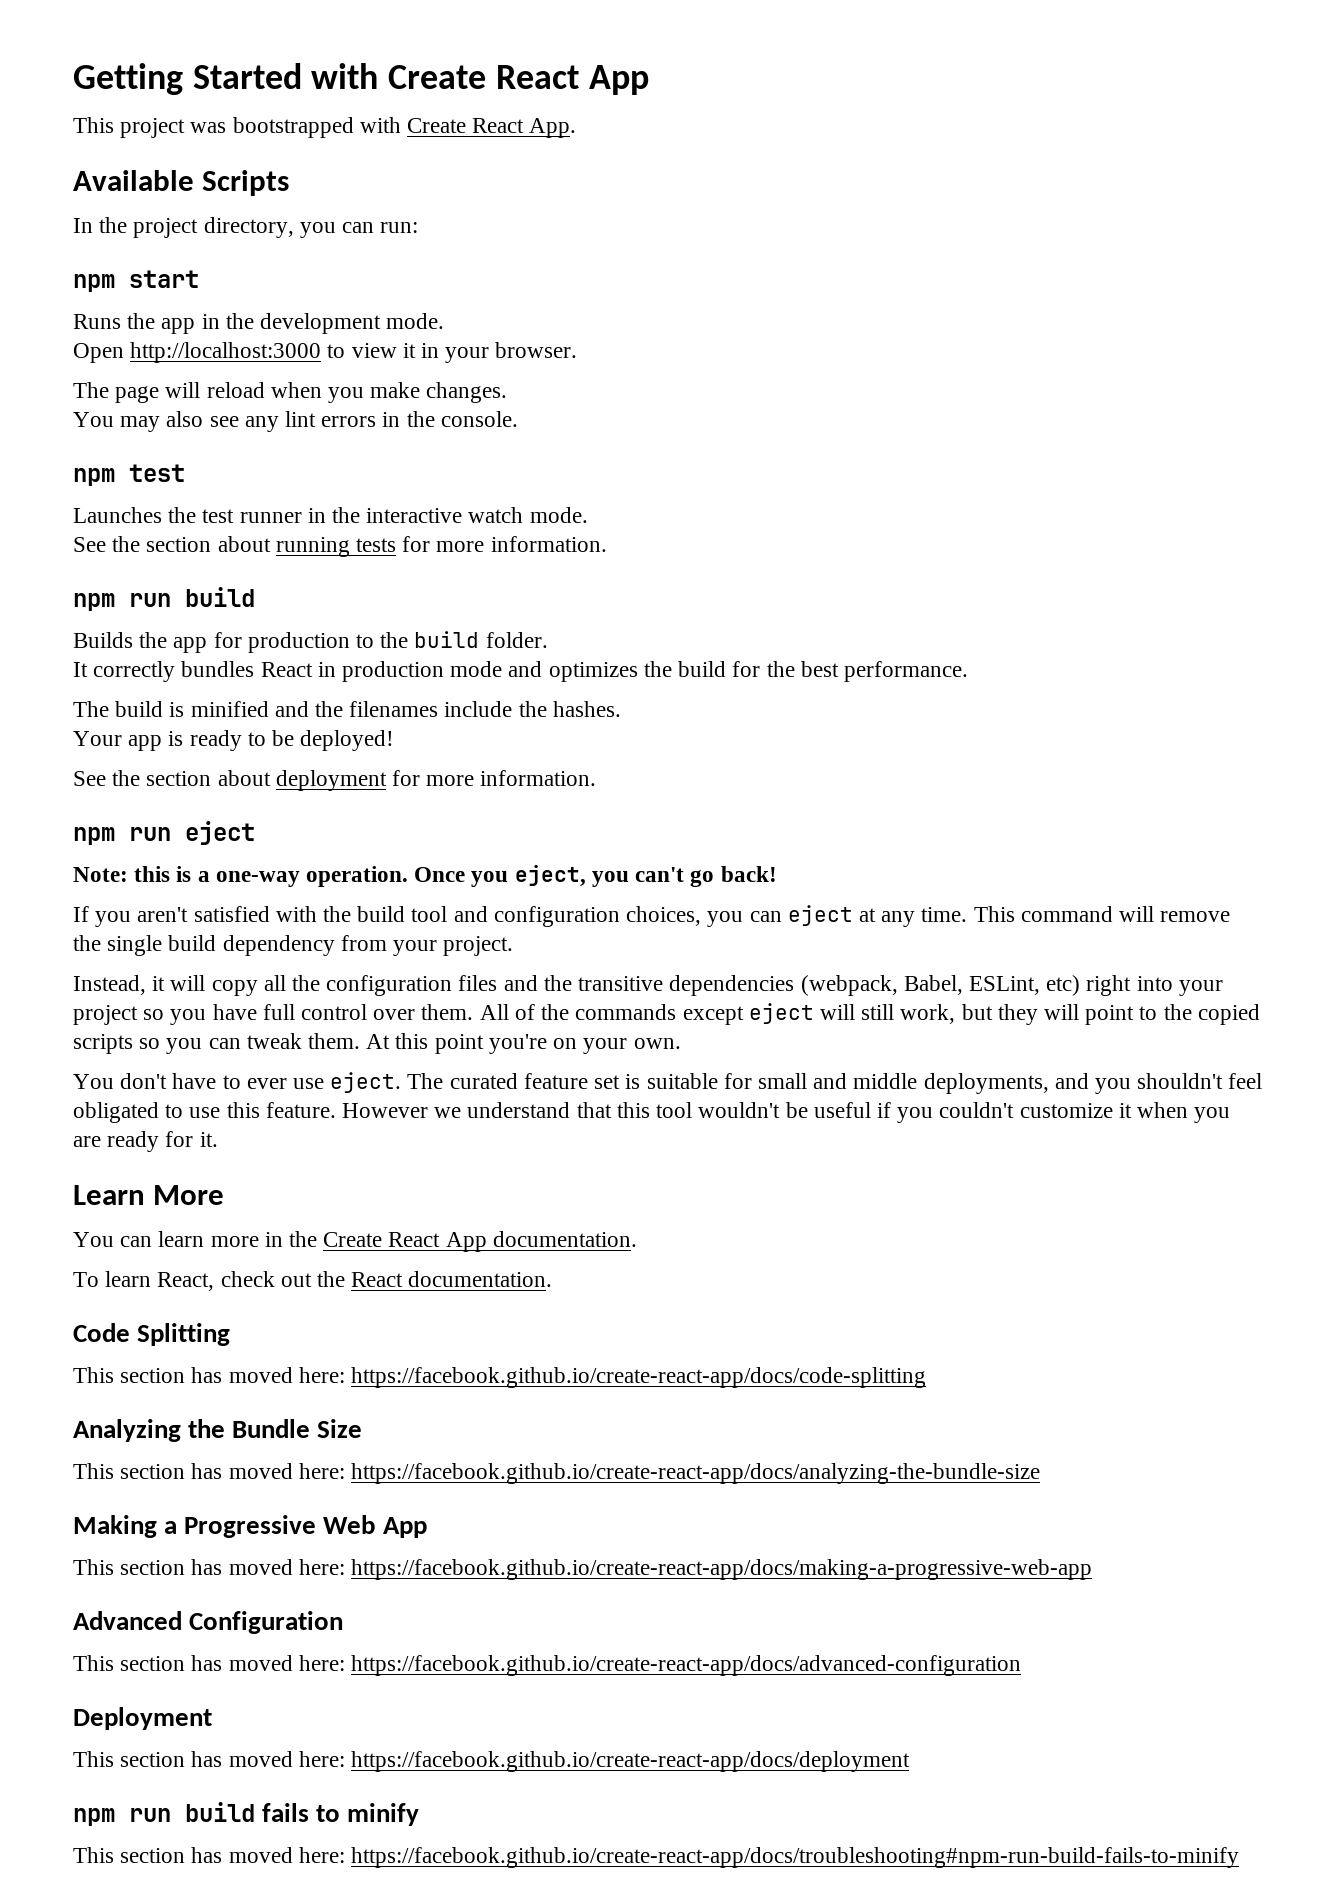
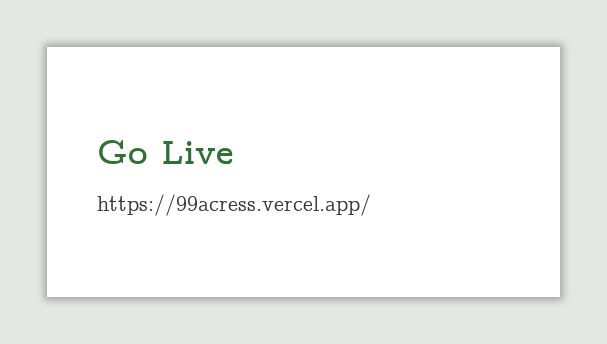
- Getting Started with Create React App
- This project was bootstrapped with Create React App.
- Available Scripts
- In the project directory, you can run:
- npm start
- Runs the app in the development mode.
- Open http://localhost:3000 to view it in your browser.
- The page will reload when you make changes.
- You may also see any lint errors in the console.
- npm test
- Launches the test runner in the interactive watch mode.
- See the section about running tests for more information.
- npm run build
- Builds the app for production to the build folder.
- It correctly bundles React in production mode and optimizes the build for the best performance.
- The build is minified and the filenames include the hashes.
- Your app is ready to be deployed!
- See the section about deployment for more information.
- npm run eject
- Note: this is a one-way operation. Once you eject, you can't go back!
- If you aren't satisfied with the build tool and configuration choices, you can eject at any time. This command will remove the single build dependency from your project.
- Instead, it will copy all the configuration files and the transitive dependencies (webpack, Babel, ESLint, etc) right into your project so you have full control over them. All of the commands except eject will still work, but they will point to the copied scripts so you can tweak them. At this point you're on your own.
- You don't have to ever use eject. The curated feature set is suitable for small and middle deployments, and you shouldn't feel obligated to use this feature. However we understand that this tool wouldn't be useful if you couldn't customize it when you are ready for it.
- Learn More
- You can learn more in the Create React App documentation.
- To learn React, check out the React documentation.
- Code Splitting
- This section has moved here: https://facebook.github.io/create-react-app/docs/code-splitting
- Analyzing the Bundle Size
- This section has moved here: https://facebook.github.io/create-react-app/docs/analyzing-the-bundle-size
- Making a Progressive Web App
- This section has moved here: https://facebook.github.io/create-react-app/docs/making-a-progressive-web-app
- Advanced Configuration
- This section has moved here: https://facebook.github.io/create-react-app/docs/advanced-configuration
- Deployment
- This section has moved here: https://facebook.github.io/create-react-app/docs/deployment
- npm run build fails to minify
- This section has moved here: https://facebook.github.io/create-react-app/docs/troubleshooting#npm-run-build-fails-to-minify
+ Go Live
+ https://99acress.vercel.app/

